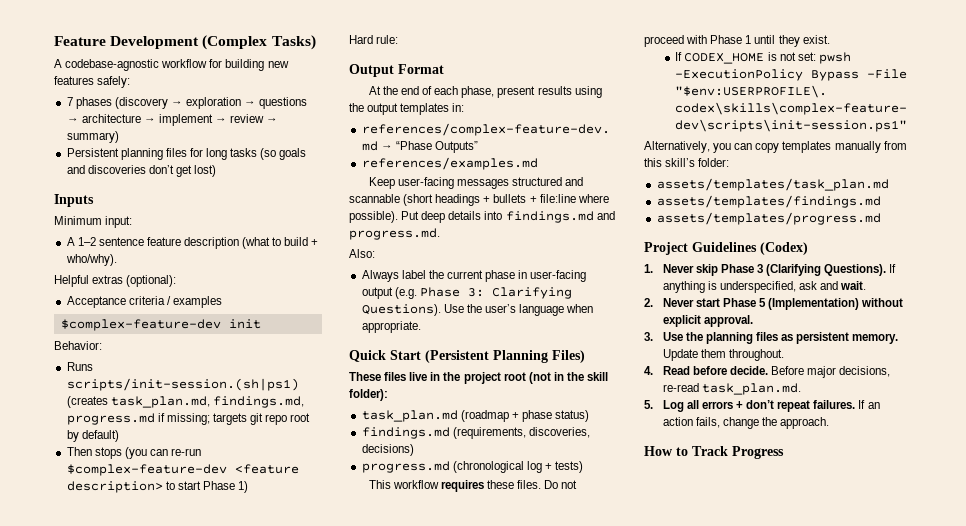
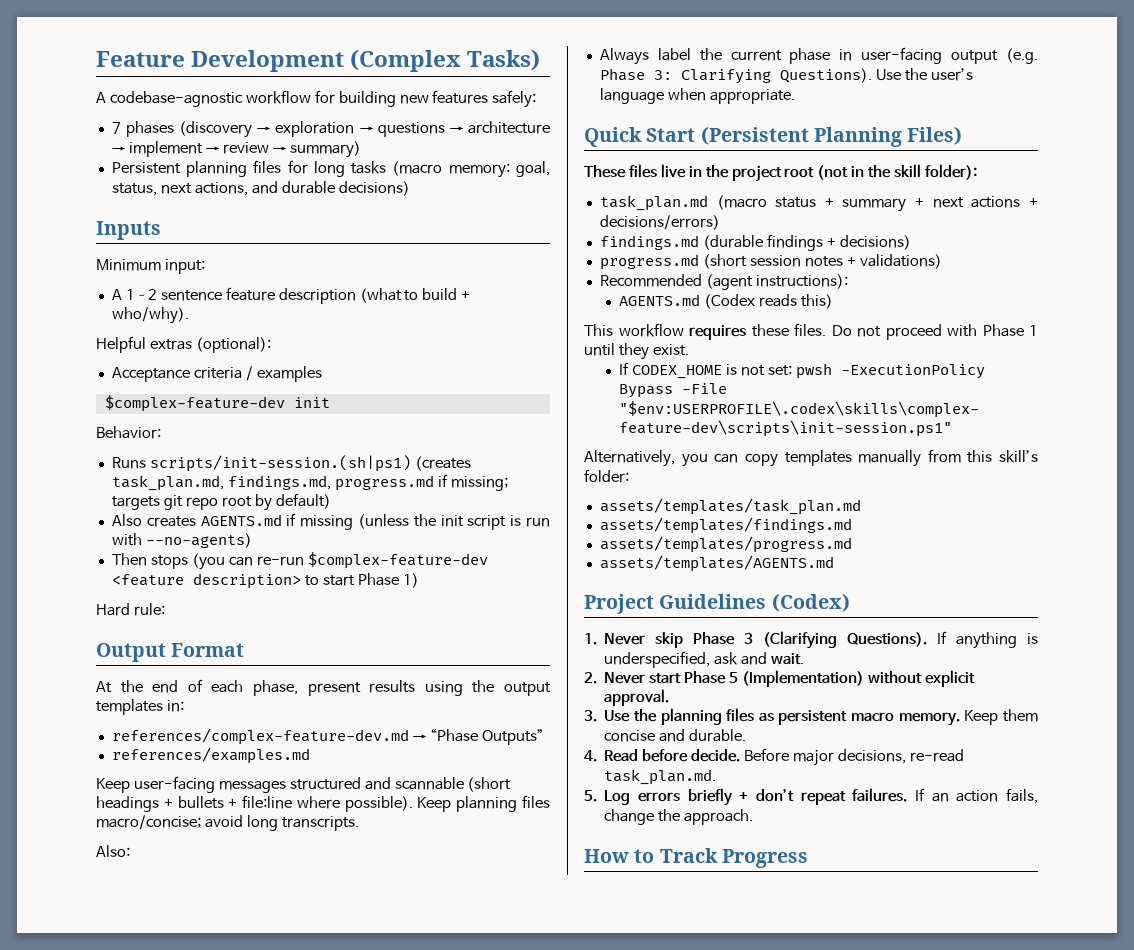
- Persistent planning files for long tasks (so goals and discoveries don’t get lost)
+ Persistent planning files for long tasks (macro memory: goal, status, next actions, and durable decisions)
+ Also creates AGENTS.md if missing (unless the init script is run with --no-agents)
- Put deep details into findings.md and progress.md.
+ Keep planning files macro/concise; avoid long transcripts.
- task_plan.md (roadmap + phase status)
- findings.md (requirements, discoveries, decisions)
- progress.md (chronological log + tests)
+ task_plan.md (macro status + summary + next actions + decisions/errors)
+ findings.md (durable findings + decisions)
+ progress.md (short session notes + validations)
+ Recommended (agent instructions):
+ AGENTS.md (Codex reads this)
+ assets/templates/AGENTS.md
- 3. Use the planning files as persistent memory. Update them throughout.
+ 3. Use the planning files as persistent macro memory. Keep them concise and durable.
- 5. Log all errors + don’t repeat failures.
+ 5. Log errors briefly + don’t repeat failures.

